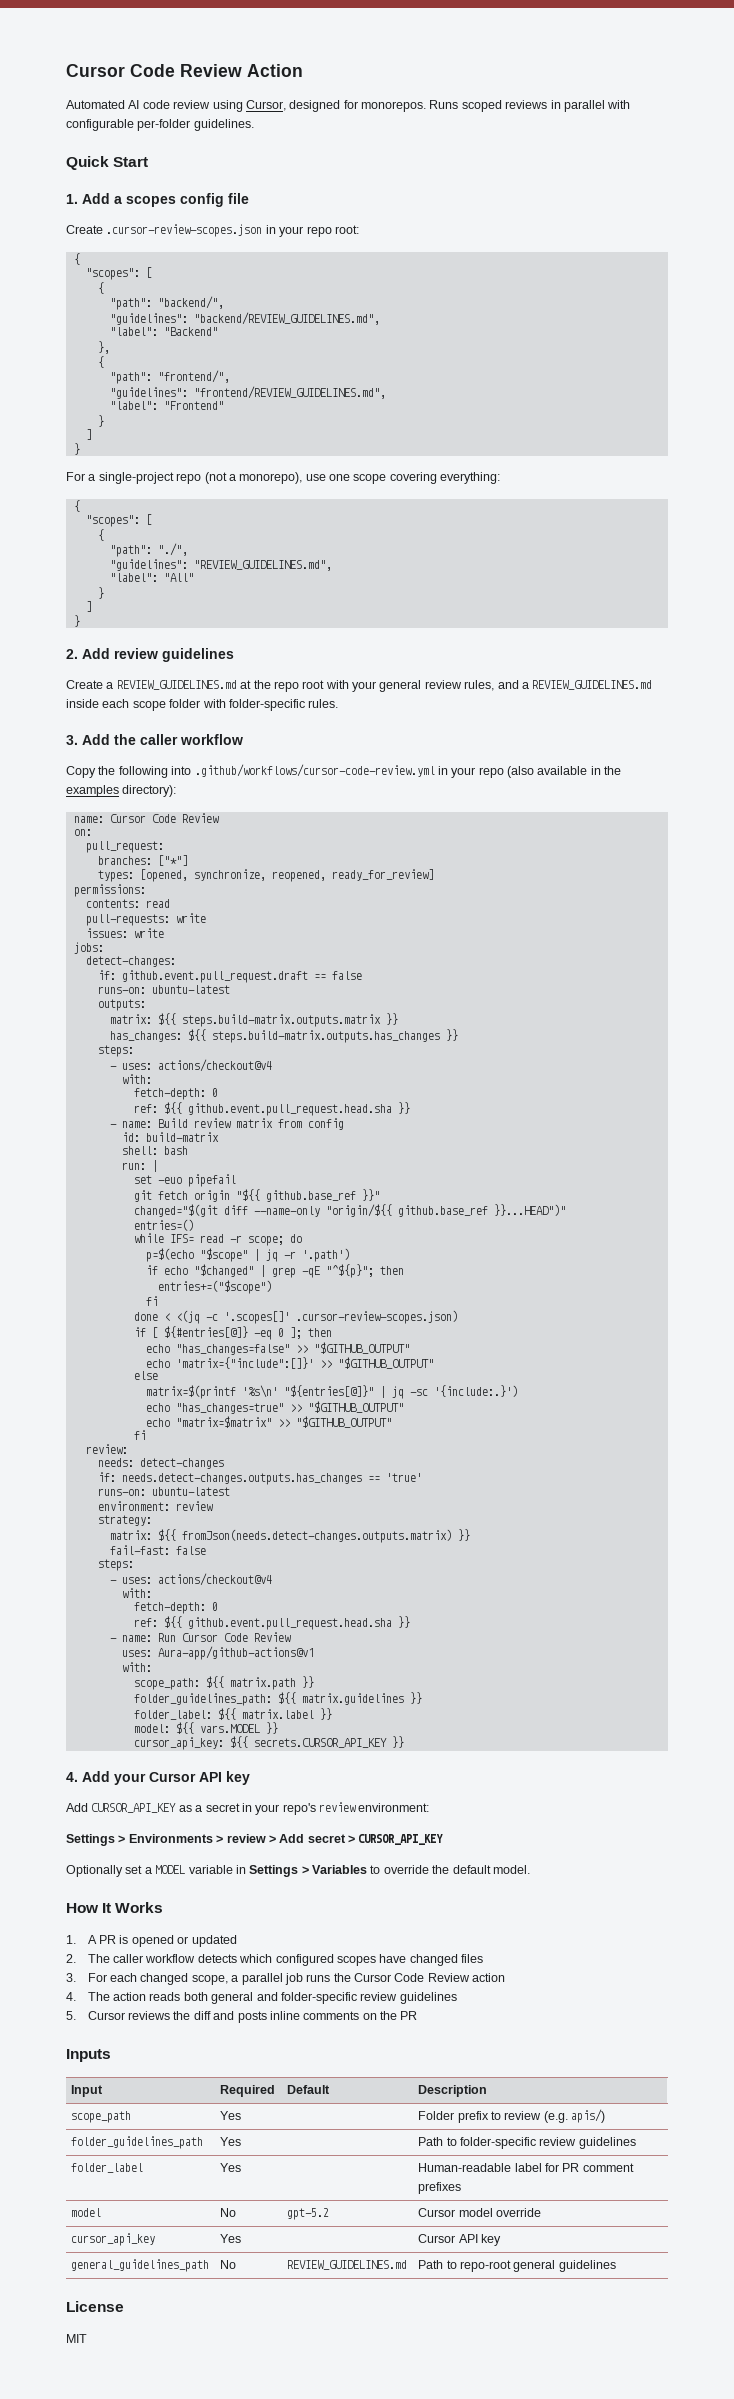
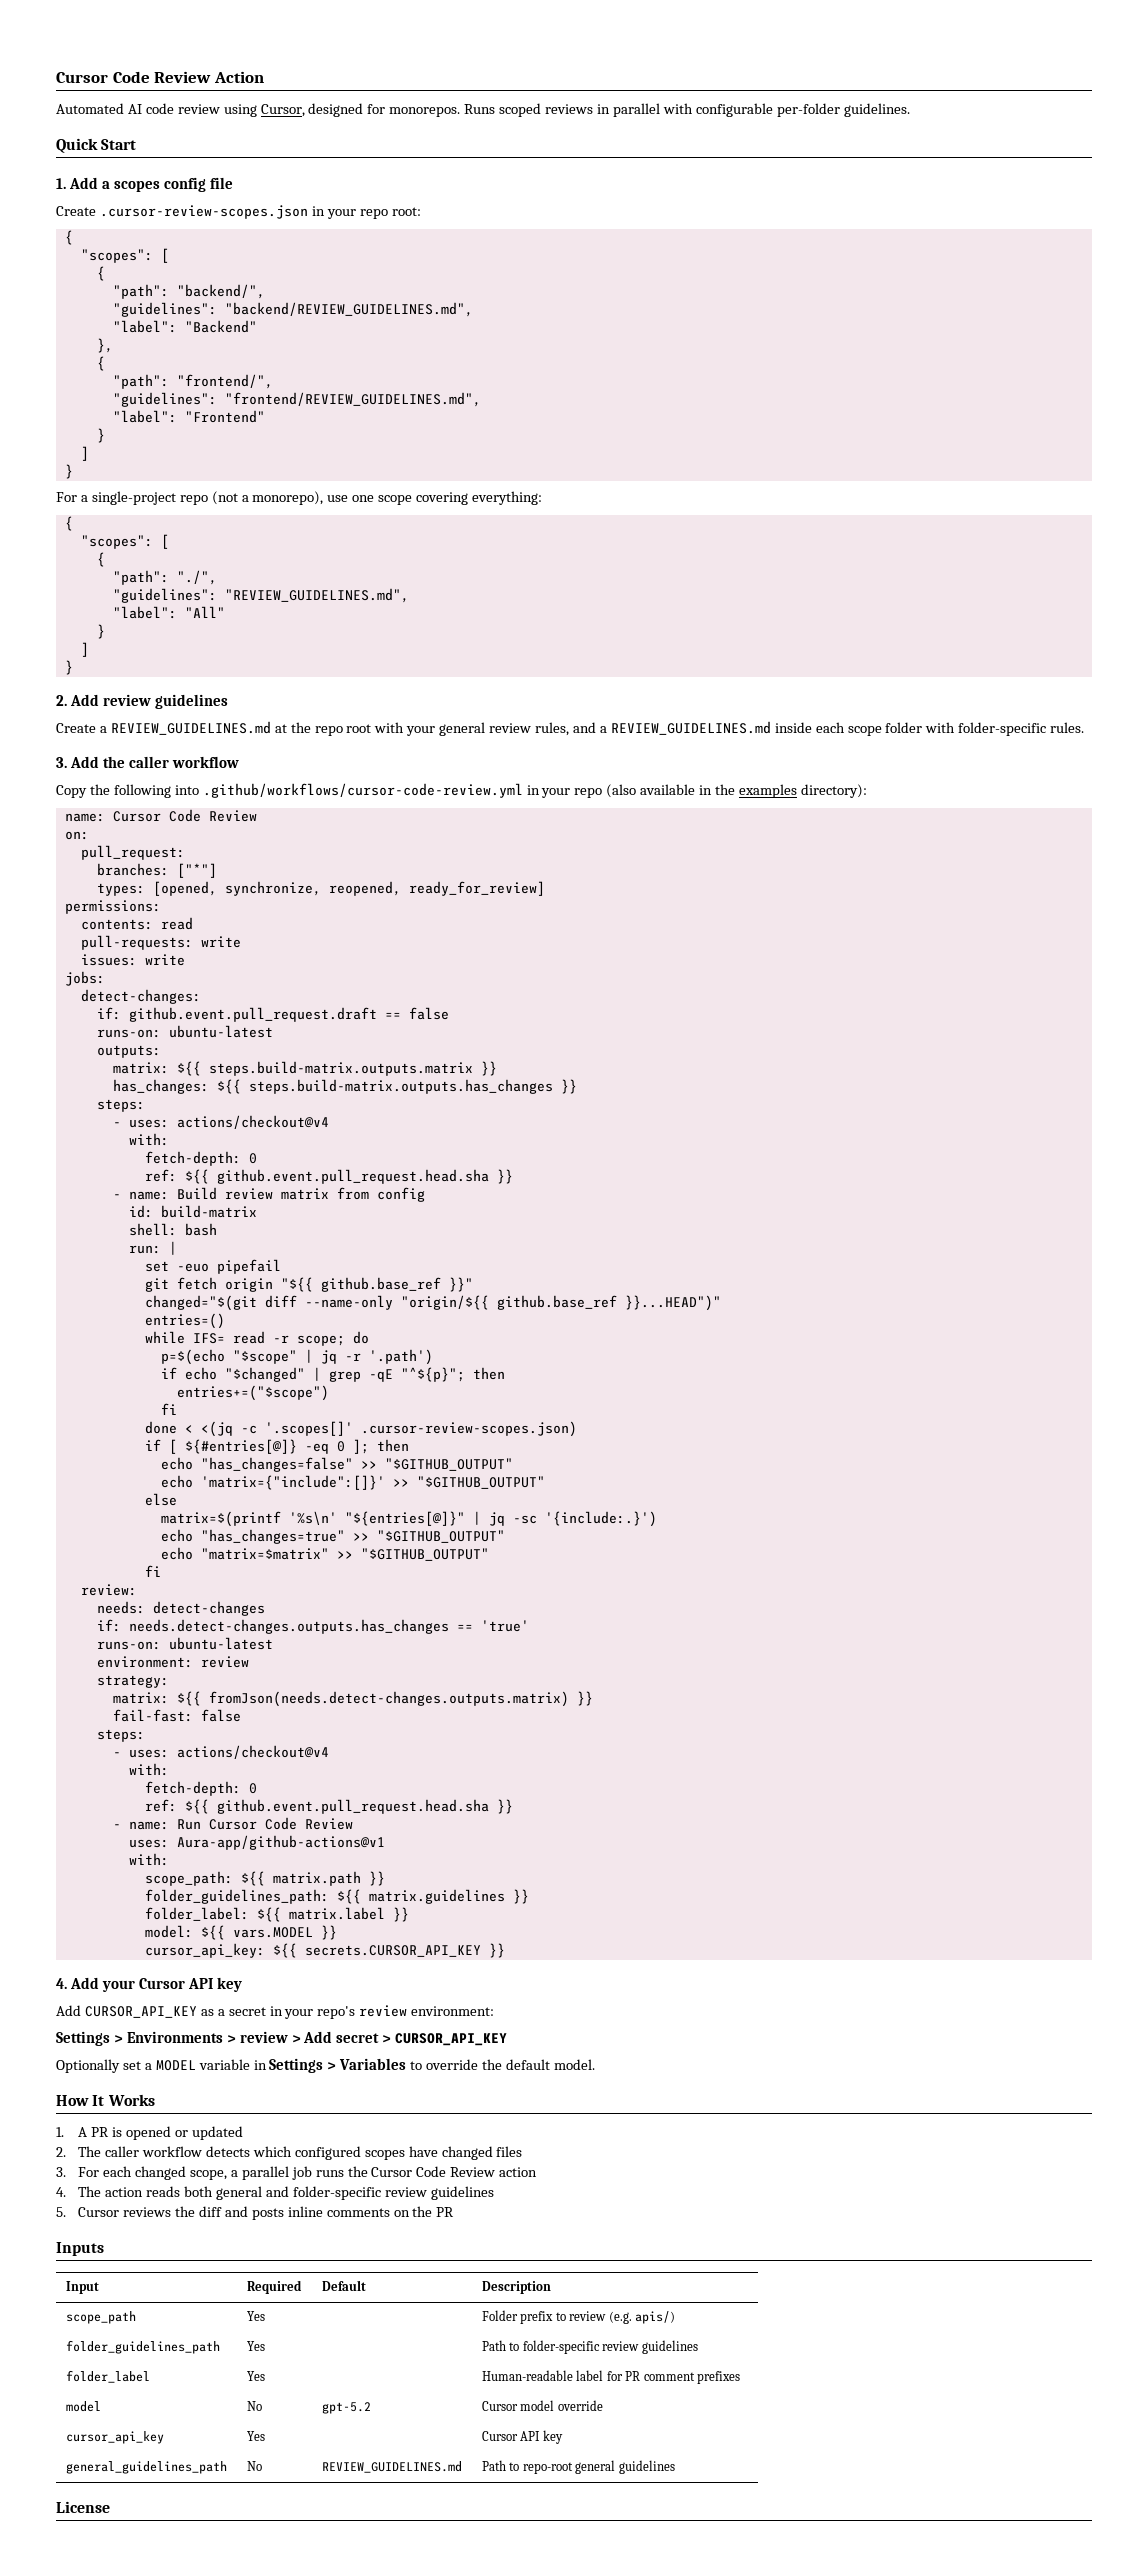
- MIT

